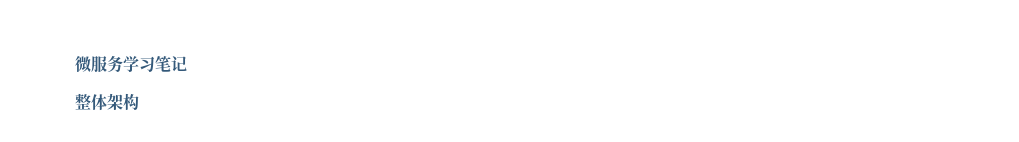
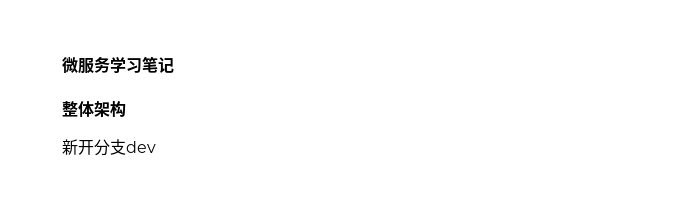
+ 新开分支dev

